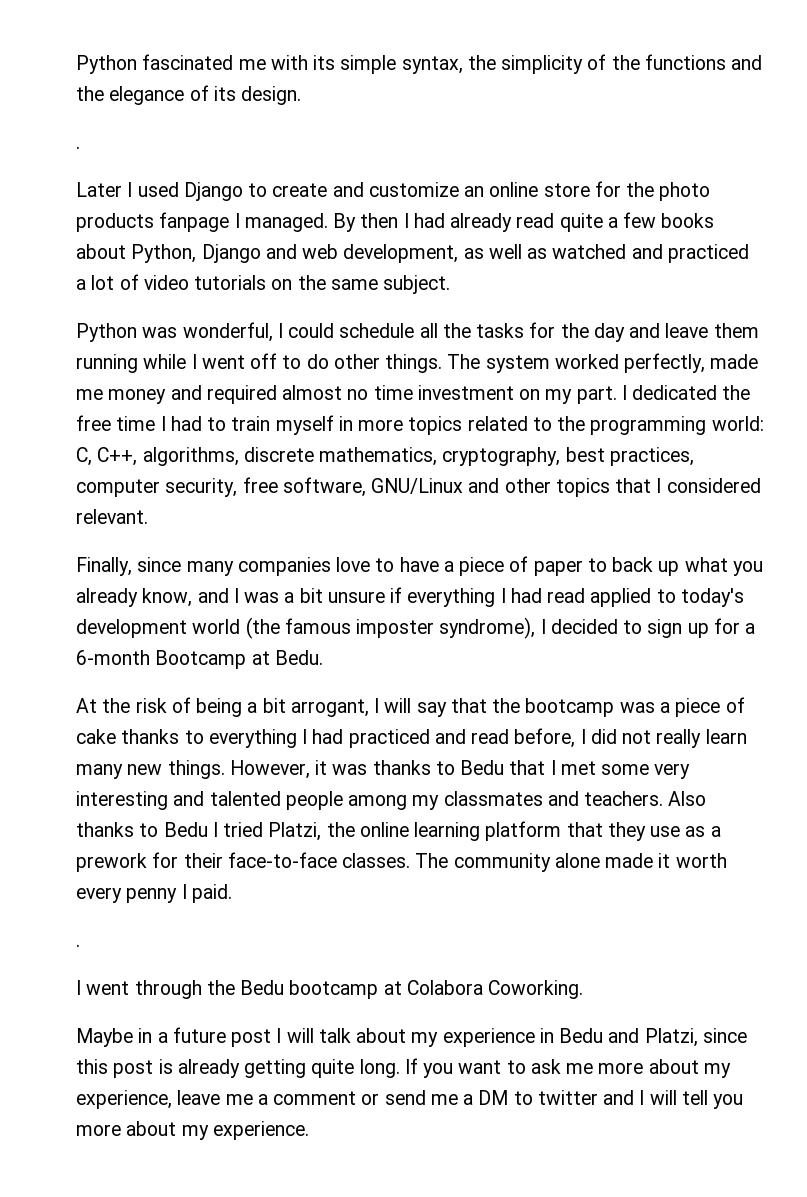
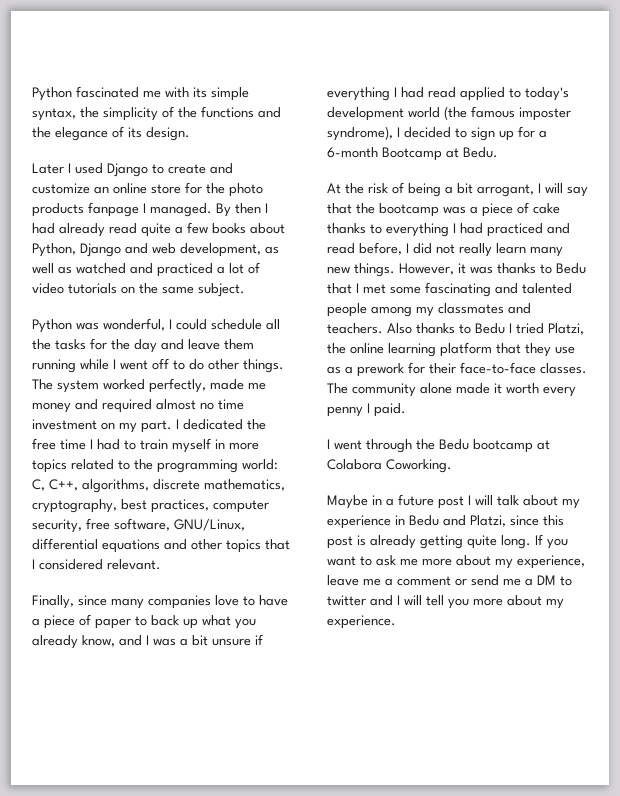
  Python fascinated me with its simple syntax, the simplicity of the functions and the elegance of its design.
- .
- I dedicated the free time I had to train myself in more topics related to the programming world: C, C++, algorithms, discrete mathematics, cryptography, best practices, computer security, free software, GNU/Linux and other topics that I considered relevant.
+ I dedicated the free time I had to train myself in more topics related to the programming world: C, C++, algorithms, discrete mathematics, cryptography, best practices, computer security, free software, GNU/Linux, differential equations and other topics that I considered relevant.
- However, it was thanks to Bedu that I met some very interesting and talented people among my classmates and teachers.
+ However, it was thanks to Bedu that I met some fascinating and talented people among my classmates and teachers.
  The community alone made it worth every penny I paid.
- .

